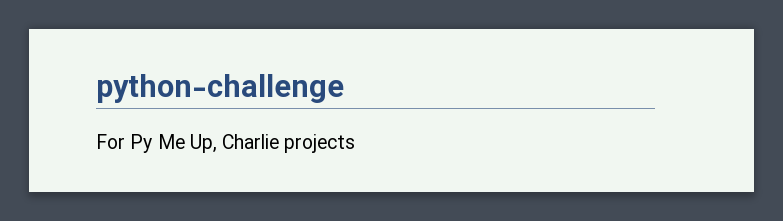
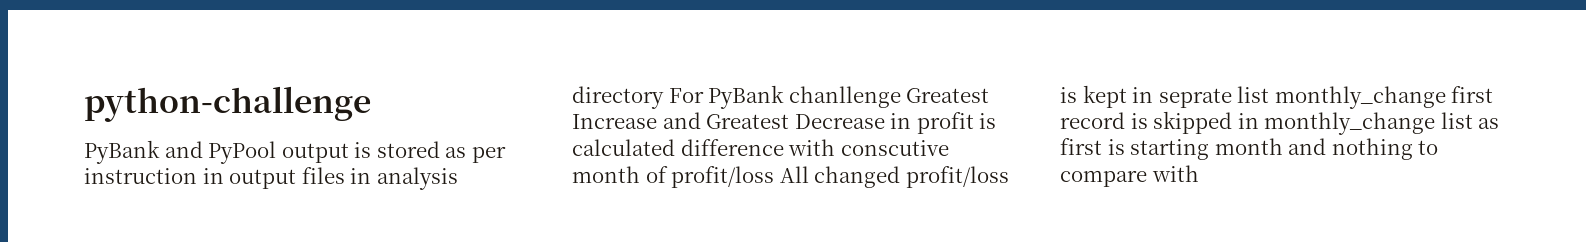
- For Py Me Up, Charlie projects
+ PyBank and PyPool output is stored as per instruction in output files in analysis directory For PyBank chanllenge Greatest Increase and Greatest Decrease in profit is calculated difference with conscutive month of profit/loss All changed profit/loss is kept in seprate list monthly_change first record is skipped in monthly_change list as first is starting month and nothing to compare with

